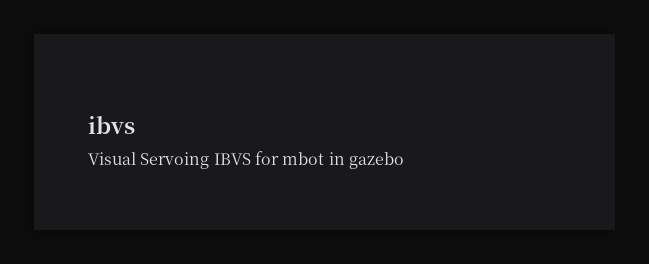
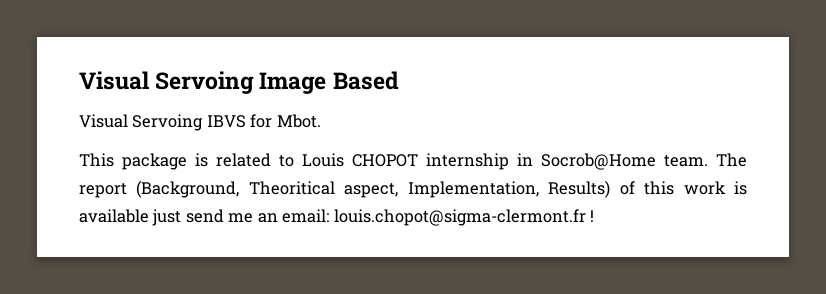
- ibvs
+ Visual Servoing Image Based
- Visual Servoing IBVS for mbot in gazebo
+ Visual Servoing IBVS for Mbot.
+ This package is related to Louis CHOPOT internship in Socrob@Home team. The report (Background, Theoritical aspect, Implementation, Results) of this work is available just send me an email: louis.chopot@sigma-clermont.fr !

